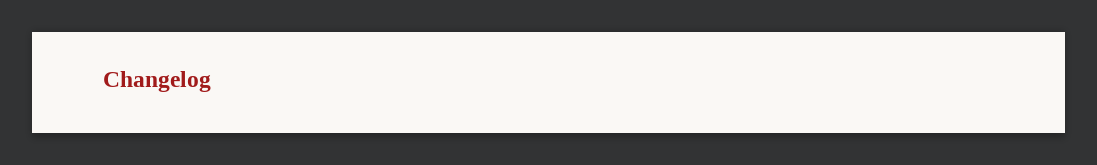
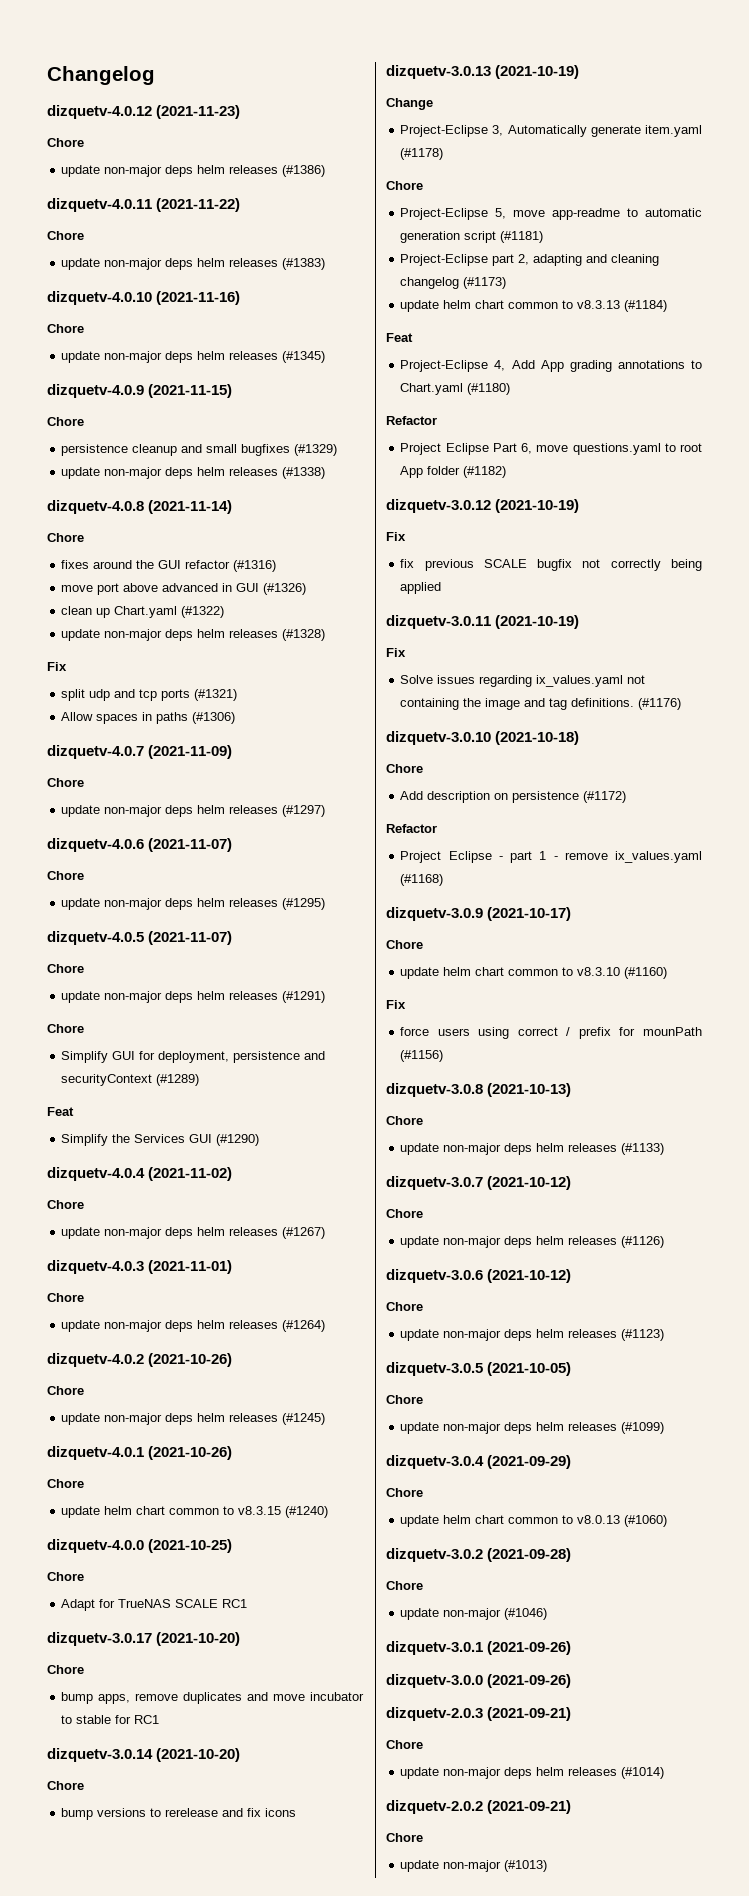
+ dizquetv-4.0.12 (2021-11-23)
+ Chore
+ update non-major deps helm releases (#1386)
+ dizquetv-4.0.11 (2021-11-22)
+ Chore
+ update non-major deps helm releases (#1383)
+ dizquetv-4.0.10 (2021-11-16)
+ Chore
+ update non-major deps helm releases (#1345)
+ dizquetv-4.0.9 (2021-11-15)
+ Chore
+ persistence cleanup and small bugfixes (#1329)
+ update non-major deps helm releases (#1338)
+ dizquetv-4.0.8 (2021-11-14)
+ Chore
+ fixes around the GUI refactor (#1316)
+ move port above advanced in GUI (#1326)
+ clean up Chart.yaml (#1322)
+ update non-major deps helm releases (#1328)
+ Fix
+ split udp and tcp ports (#1321)
+ Allow spaces in paths (#1306)
+ dizquetv-4.0.7 (2021-11-09)
+ Chore
+ update non-major deps helm releases (#1297)
+ dizquetv-4.0.6 (2021-11-07)
+ Chore
+ update non-major deps helm releases (#1295)
+ dizquetv-4.0.5 (2021-11-07)
+ Chore
+ update non-major deps helm releases (#1291)
+ Chore
+ Simplify GUI for deployment, persistence and securityContext (#1289)
+ Feat
+ Simplify the Services GUI (#1290)
+ dizquetv-4.0.4 (2021-11-02)
+ Chore
+ update non-major deps helm releases (#1267)
+ dizquetv-4.0.3 (2021-11-01)
+ Chore
+ update non-major deps helm releases (#1264)
+ dizquetv-4.0.2 (2021-10-26)
+ Chore
+ update non-major deps helm releases (#1245)
+ dizquetv-4.0.1 (2021-10-26)
+ Chore
+ update helm chart common to v8.3.15 (#1240)
+ dizquetv-4.0.0 (2021-10-25)
+ Chore
+ Adapt for TrueNAS SCALE RC1
+ dizquetv-3.0.17 (2021-10-20)
+ Chore
+ bump apps, remove duplicates and move incubator to stable for RC1
+ dizquetv-3.0.14 (2021-10-20)
+ Chore
+ bump versions to rerelease and fix icons
+ dizquetv-3.0.13 (2021-10-19)
+ Change
+ Project-Eclipse 3, Automatically generate item.yaml (#1178)
+ Chore
+ Project-Eclipse 5, move app-readme to automatic generation script (#1181)
+ Project-Eclipse part 2, adapting and cleaning changelog (#1173)
+ update helm chart common to v8.3.13 (#1184)
+ Feat
+ Project-Eclipse 4, Add App grading annotations to Chart.yaml (#1180)
+ Refactor
+ Project Eclipse Part 6, move questions.yaml to root App folder (#1182)
+ dizquetv-3.0.12 (2021-10-19)
+ Fix
+ fix previous SCALE bugfix not correctly being applied
+ dizquetv-3.0.11 (2021-10-19)
+ Fix
+ Solve issues regarding ix_values.yaml not containing the image and tag definitions. (#1176)
+ dizquetv-3.0.10 (2021-10-18)
+ Chore
+ Add description on persistence (#1172)
+ Refactor
+ Project Eclipse - part 1 - remove ix_values.yaml (#1168)
+ dizquetv-3.0.9 (2021-10-17)
+ Chore
+ update helm chart common to v8.3.10 (#1160)
+ Fix
+ force users using correct / prefix for mounPath (#1156)
+ dizquetv-3.0.8 (2021-10-13)
+ Chore
+ update non-major deps helm releases (#1133)
+ dizquetv-3.0.7 (2021-10-12)
+ Chore
+ update non-major deps helm releases (#1126)
+ dizquetv-3.0.6 (2021-10-12)
+ Chore
+ update non-major deps helm releases (#1123)
+ dizquetv-3.0.5 (2021-10-05)
+ Chore
+ update non-major deps helm releases (#1099)
+ dizquetv-3.0.4 (2021-09-29)
+ Chore
+ update helm chart common to v8.0.13 (#1060)
+ dizquetv-3.0.2 (2021-09-28)
+ Chore
+ update non-major (#1046)
+ dizquetv-3.0.1 (2021-09-26)
+ dizquetv-3.0.0 (2021-09-26)
+ dizquetv-2.0.3 (2021-09-21)
+ Chore
+ update non-major deps helm releases (#1014)
+ dizquetv-2.0.2 (2021-09-21)
+ Chore
+ update non-major (#1013)

